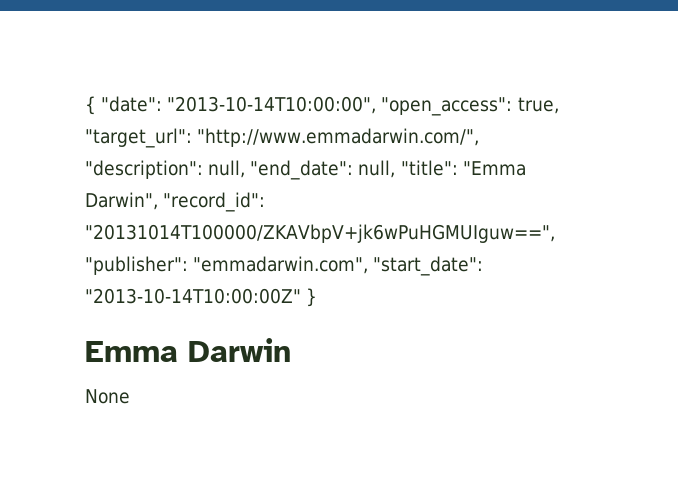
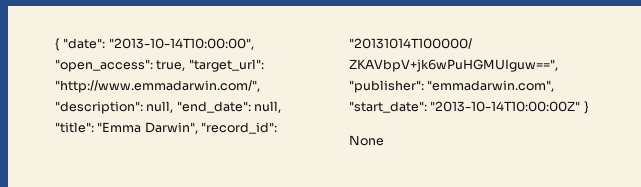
- Emma Darwin

